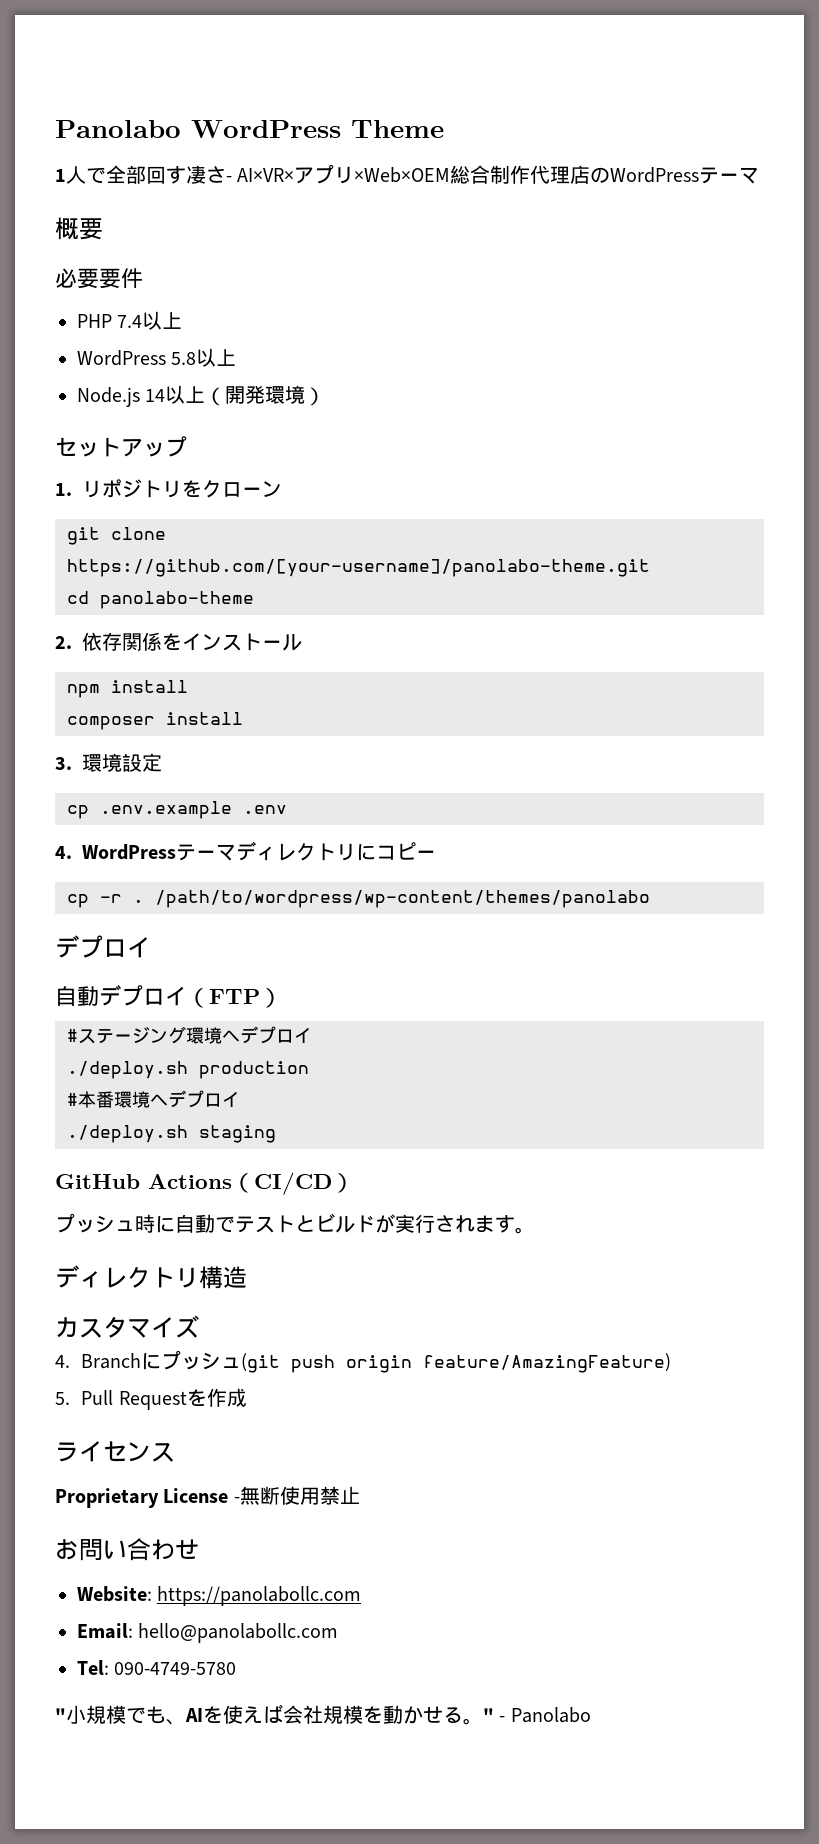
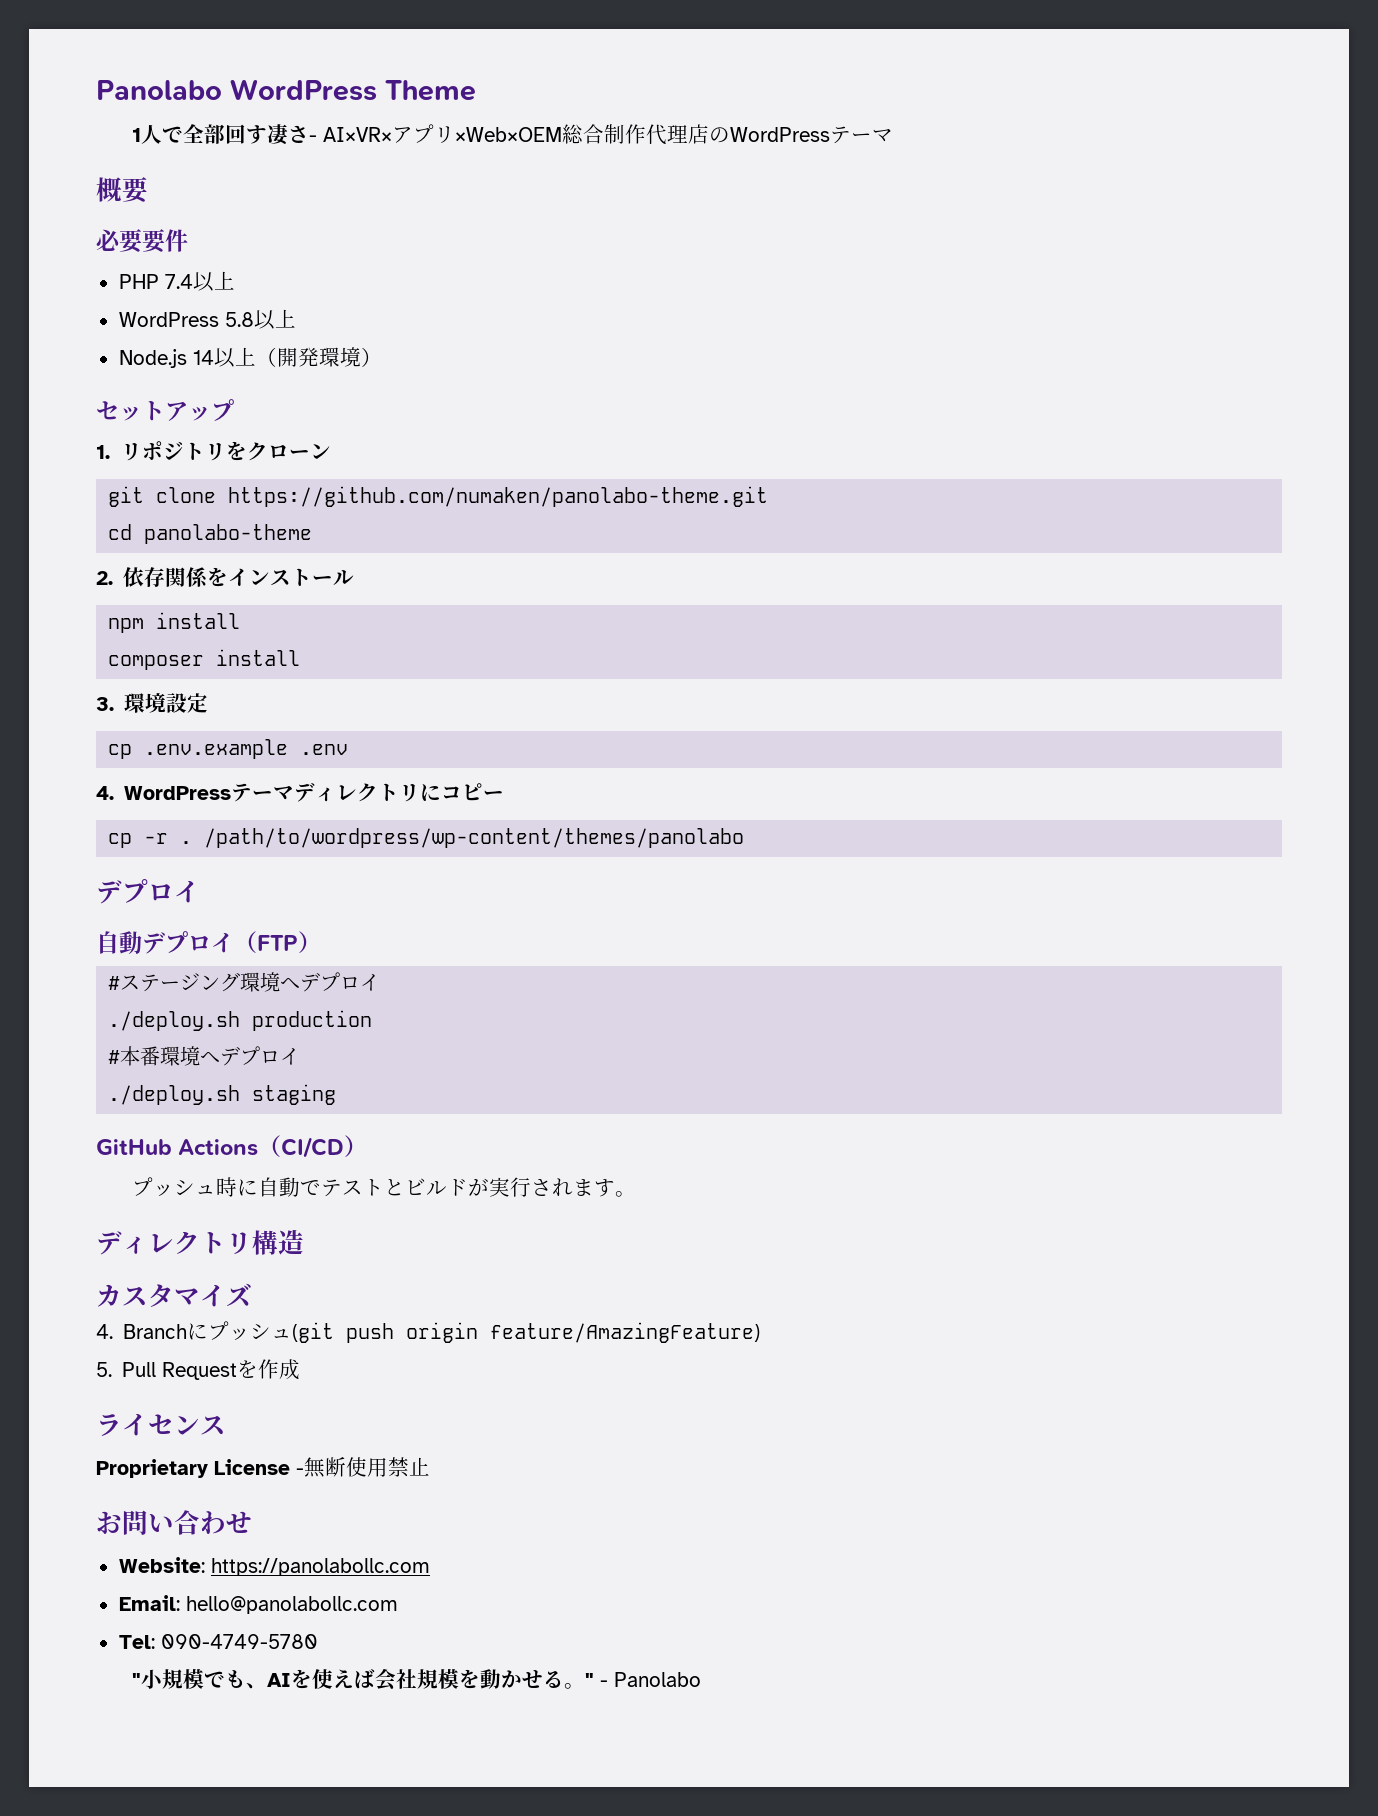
- git clone https://github.com/[your-username]/panolabo-theme.git
+ git clone https://github.com/numaken/panolabo-theme.git

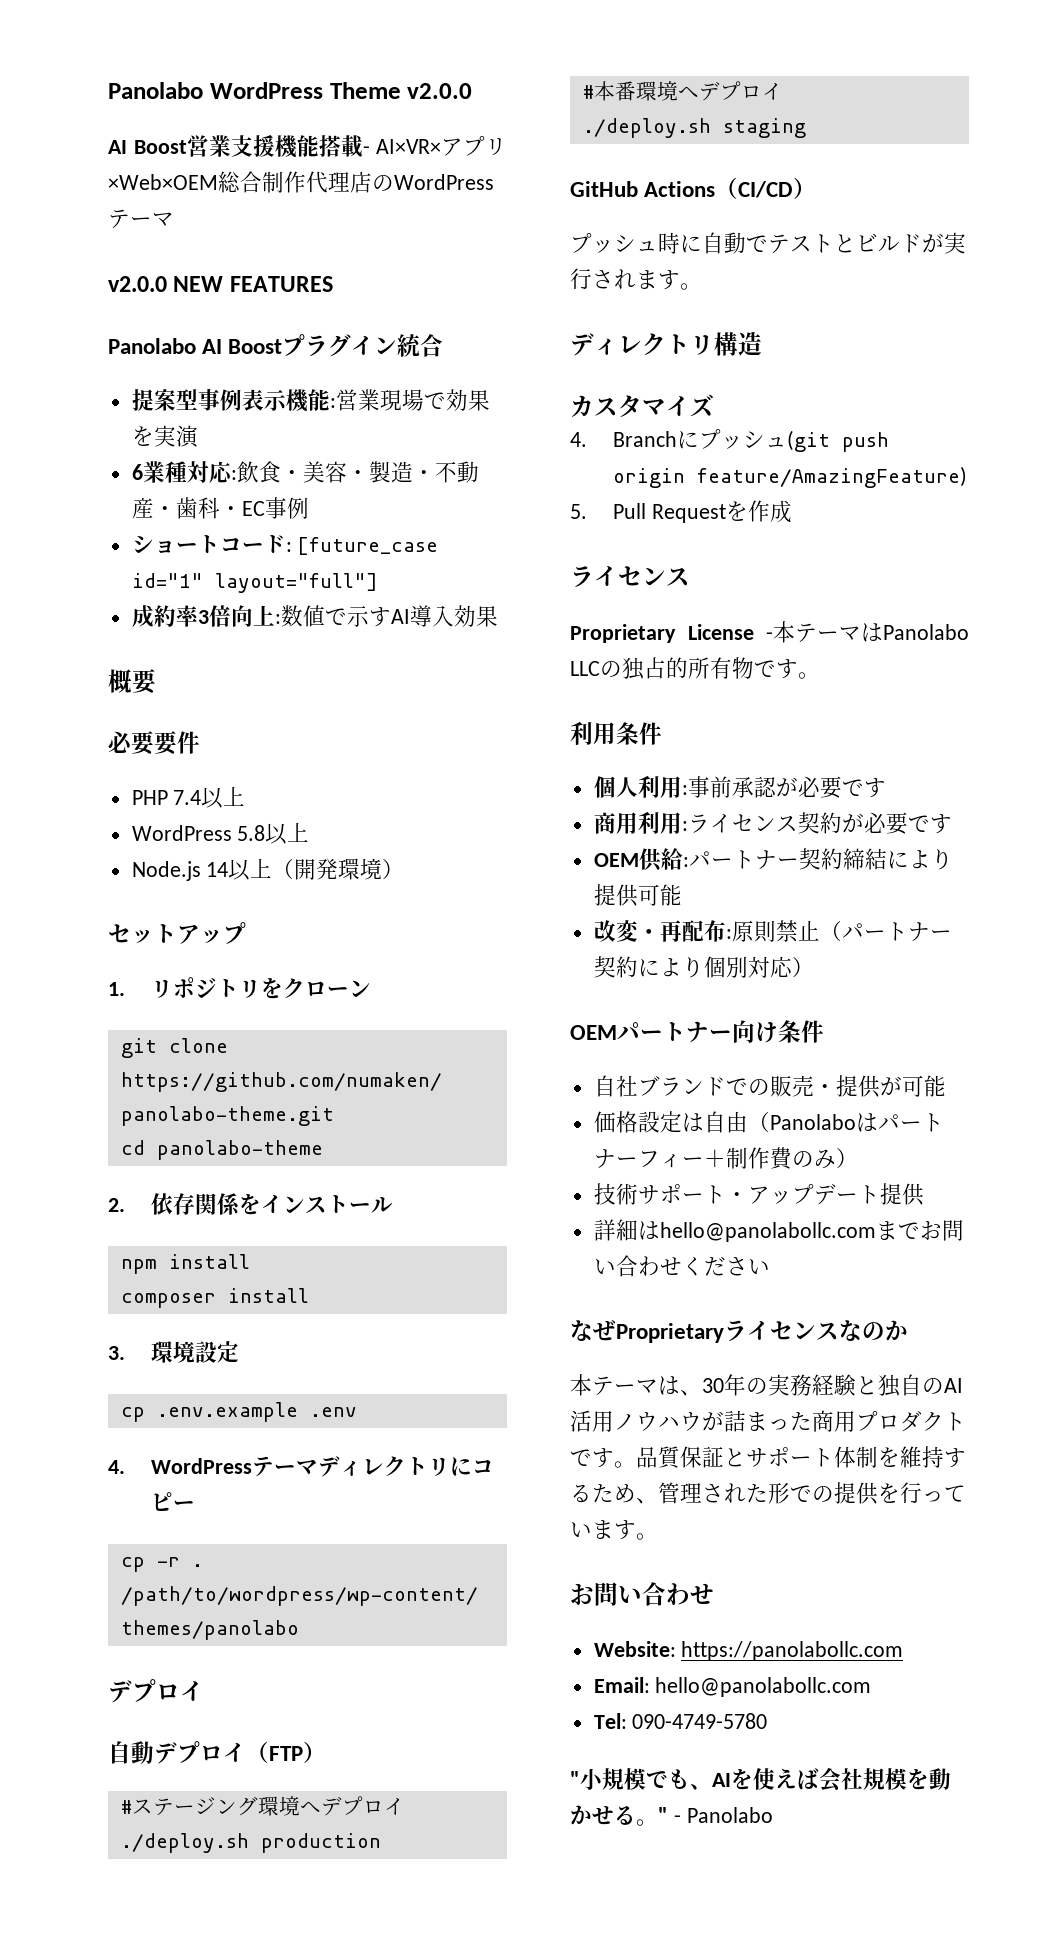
- Panolabo WordPress Theme
- 1人で全部回す凄さ- AI×VR×アプリ×Web×OEM総合制作代理店のWordPressテーマ
+ Panolabo WordPress Theme v2.0.0
+ AI Boost営業支援機能搭載- AI×VR×アプリ×Web×OEM総合制作代理店のWordPressテーマ
+ v2.0.0 NEW FEATURES
+ Panolabo AI Boostプラグイン統合
+ 提案型事例表示機能:営業現場で効果を実演
+ 6業種対応:飲食・美容・製造・不動産・歯科・EC事例
+ ショートコード: [future_case id="1" layout="full"]
+ 成約率3倍向上:数値で示すAI導入効果
- Proprietary License -無断使用禁止
+ Proprietary License -本テーマはPanolabo LLCの独占的所有物です。
+ 利用条件
+ 個人利用:事前承認が必要です
+ 商用利用:ライセンス契約が必要です
+ OEM供給:パートナー契約締結により提供可能
+ 改変・再配布:原則禁止（パートナー契約により個別対応）
+ OEMパートナー向け条件
+ 自社ブランドでの販売・提供が可能
+ 価格設定は自由（Panolaboはパートナーフィー＋制作費のみ）
+ 技術サポート・アップデート提供
+ 詳細はhello@panolabollc.comまでお問い合わせください
+ なぜProprietaryライセンスなのか
+ 本テーマは、30年の実務経験と独自のAI活用ノウハウが詰まった商用プロダクトです。品質保証とサポート体制を維持するため、管理された形での提供を行っています。

